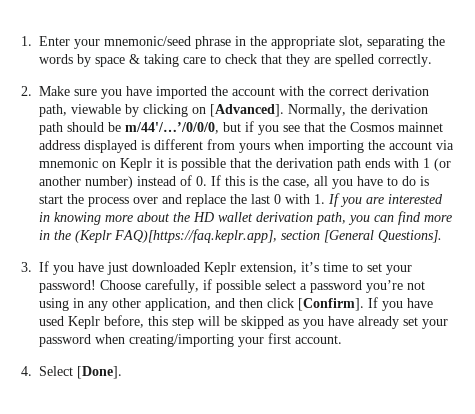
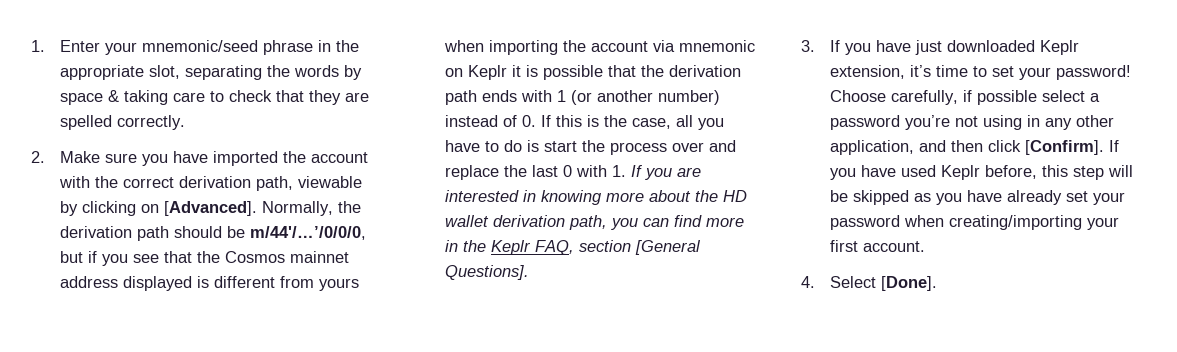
- Normally, the derivation path should be m/44'/…’/0/0/0, but if you see that the Cosmos mainnet address displayed is different from yours when importing the account via mnemonic on Keplr it is possible that the derivation path ends with 1 (or another number) instead of 0. If this is the case, all you have to do is start the process over and replace the last 0 with 1. If you are interested in knowing more about the HD wallet derivation path, you can find more in the (Keplr FAQ)[https://faq.keplr.app], section [General Questions].
+ Normally, the derivation path should be m/44'/…’/0/0/0, but if you see that the Cosmos mainnet address displayed is different from yours when importing the account via mnemonic on Keplr it is possible that the derivation path ends with 1 (or another number) instead of 0. If this is the case, all you have to do is start the process over and replace the last 0 with 1. If you are interested in knowing more about the HD wallet derivation path, you can find more in the Keplr FAQ, section [General Questions].

